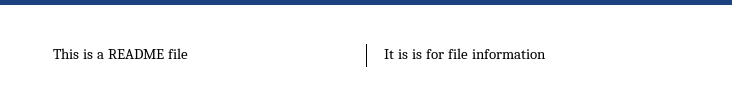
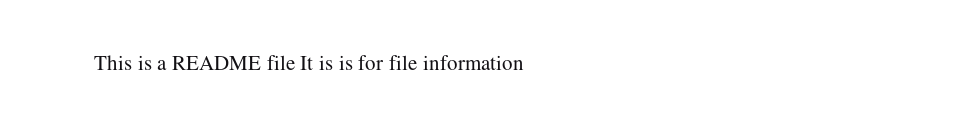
- This is a README file
- It is is for file information
+ This is a README file It is is for file information

